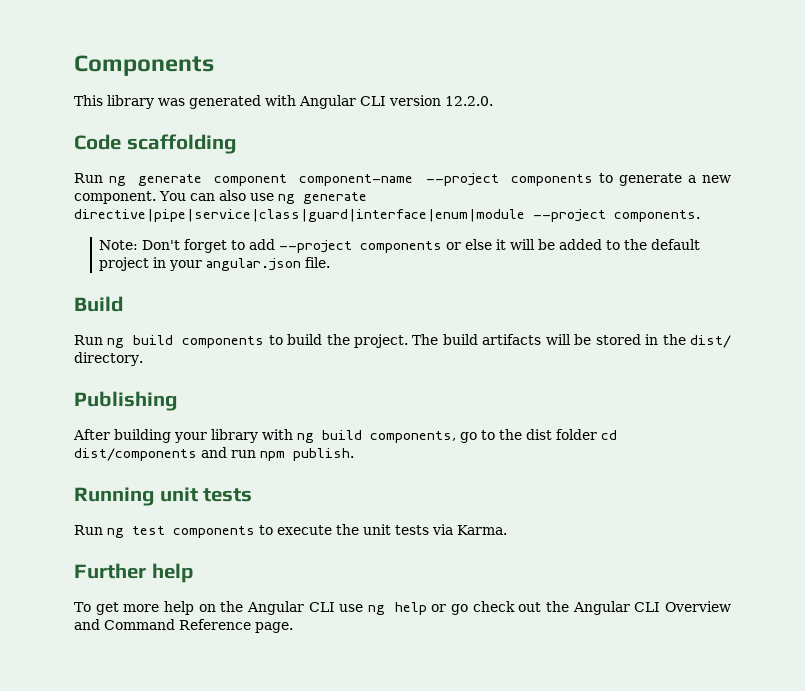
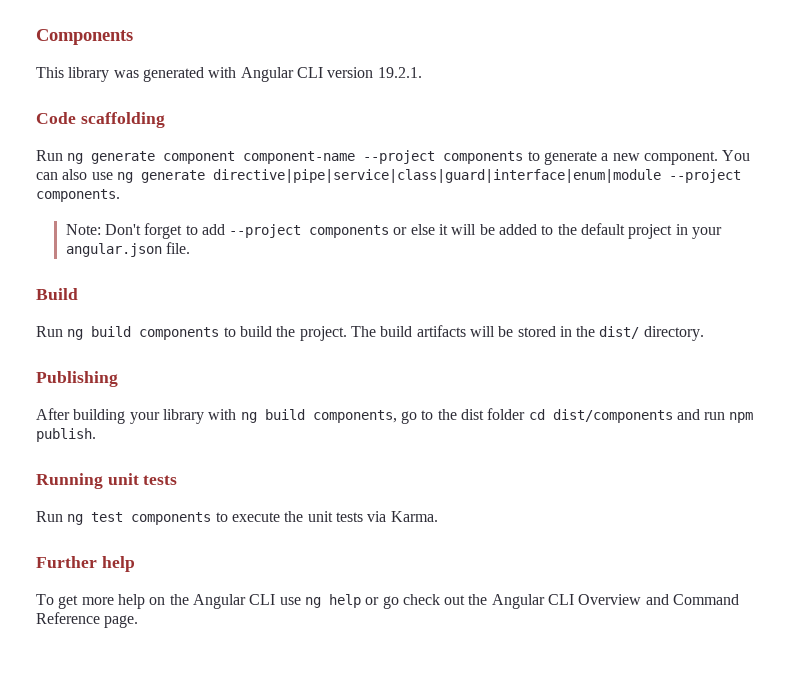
- This library was generated with Angular CLI version 12.2.0.
+ This library was generated with Angular CLI version 19.2.1.

